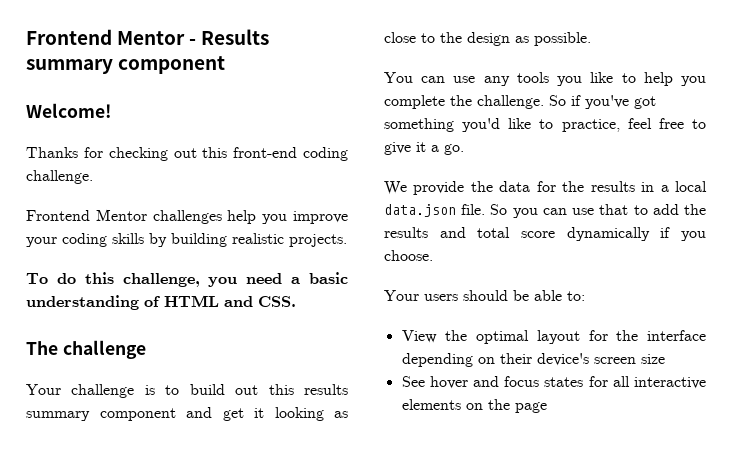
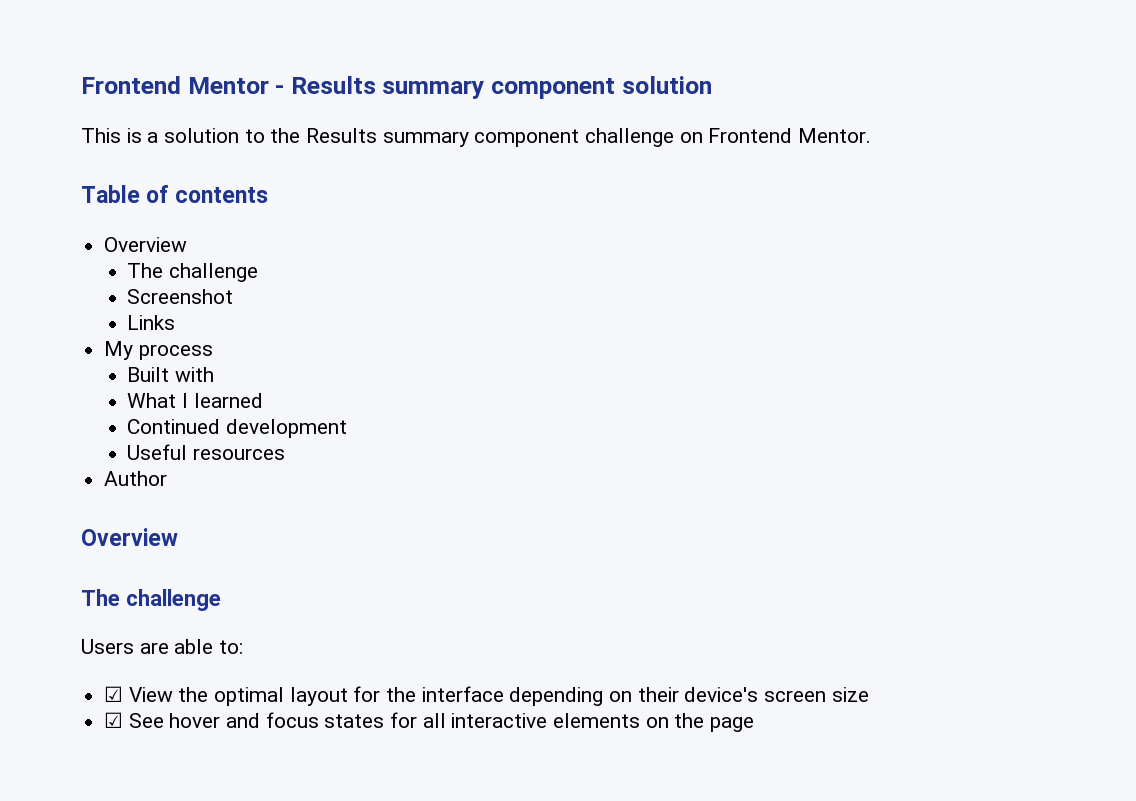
- Frontend Mentor - Results summary component
- Welcome!
- Thanks for checking out this front-end coding challenge.
- Frontend Mentor challenges help you improve your coding skills by building realistic projects.
- To do this challenge, you need a basic understanding of HTML and CSS.
+ Frontend Mentor - Results summary component solution
+ This is a solution to the Results summary component challenge on Frontend Mentor.
+ Table of contents
+ Overview
  The challenge
- Your challenge is to build out this results summary component and get it looking as close to the design as possible.
- You can use any tools you like to help you complete the challenge. So if you've got something you'd like to practice, feel free to give it a go.
- We provide the data for the results in a local data.json file. So you can use that to add the results and total score dynamically if you choose.
- Your users should be able to:
+ Screenshot
+ Links
+ My process
+ Built with
+ What I learned
+ Continued development
+ Useful resources
+ Author
+ Overview
+ The challenge
+ Users are able to:
- View the optimal layout for the interface depending on their device's screen size
+ ☑ View the optimal layout for the interface depending on their device's screen size
- See hover and focus states for all interactive elements on the page
+ ☑ See hover and focus states for all interactive elements on the page

